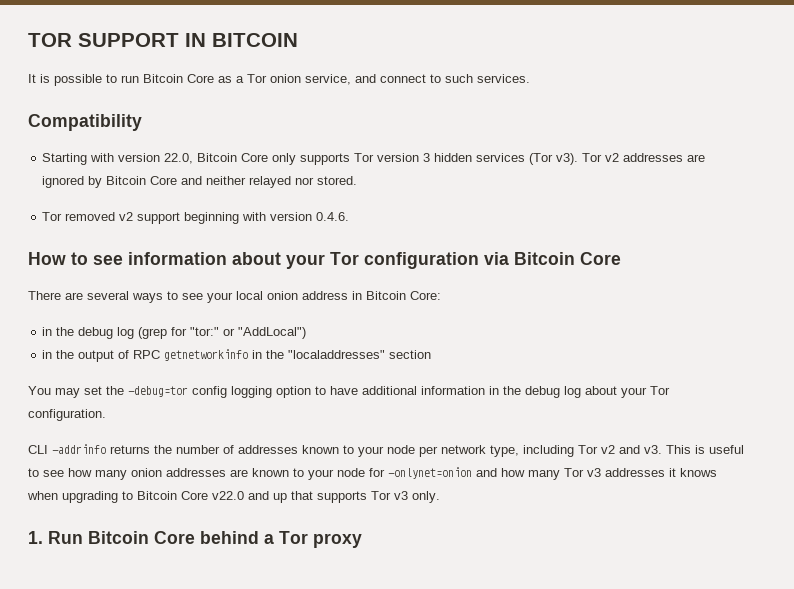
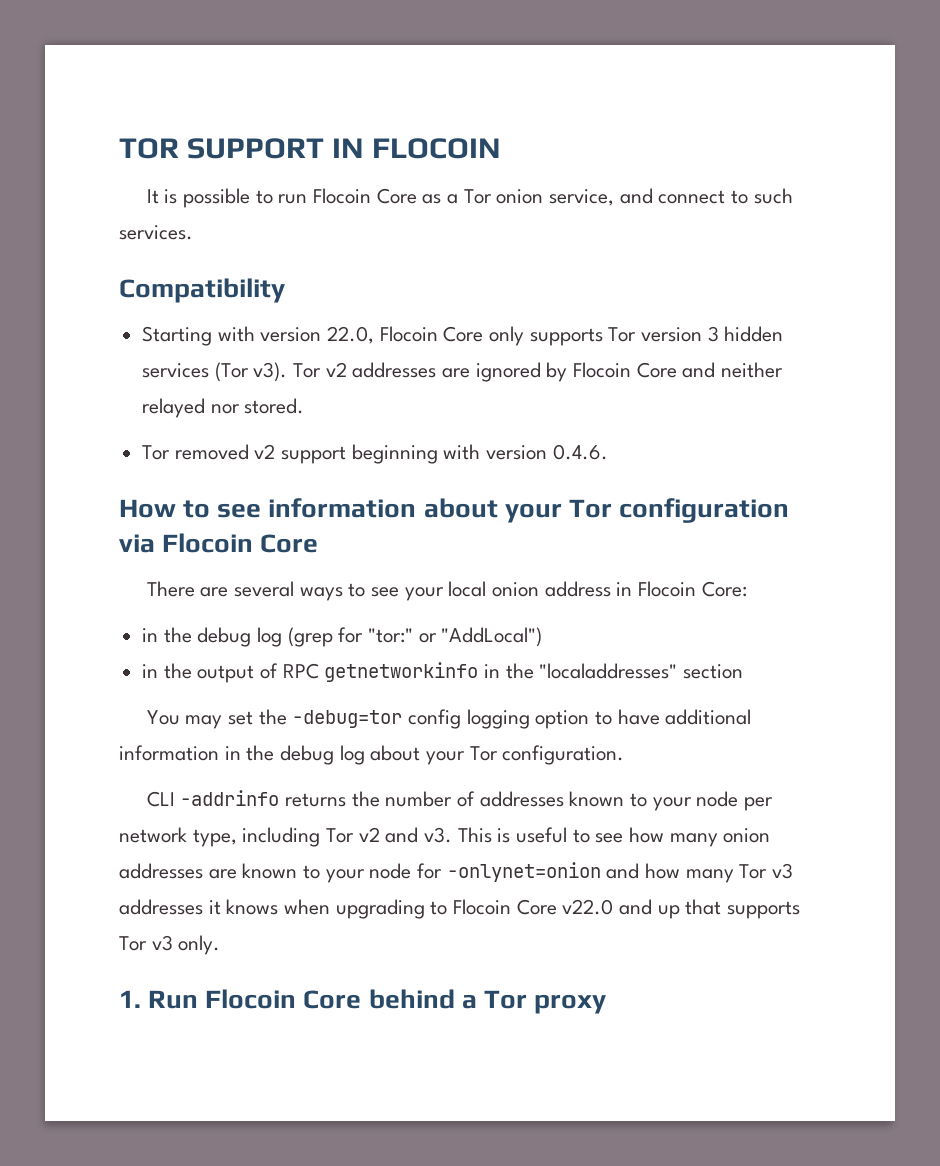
- TOR SUPPORT IN BITCOIN
+ TOR SUPPORT IN FLOCOIN
- It is possible to run Bitcoin Core as a Tor onion service, and connect to such services.
+ It is possible to run Flocoin Core as a Tor onion service, and connect to such services.
- Starting with version 22.0, Bitcoin Core only supports Tor version 3 hidden services (Tor v3).
+ Starting with version 22.0, Flocoin Core only supports Tor version 3 hidden services (Tor v3).
- Tor v2 addresses are ignored by Bitcoin Core and neither relayed nor stored.
+ Tor v2 addresses are ignored by Flocoin Core and neither relayed nor stored.
- How to see information about your Tor configuration via Bitcoin Core
+ How to see information about your Tor configuration via Flocoin Core
- There are several ways to see your local onion address in Bitcoin Core:
+ There are several ways to see your local onion address in Flocoin Core:
- This is useful to see how many onion addresses are known to your node for -onlynet=onion and how many Tor v3 addresses it knows when upgrading to Bitcoin Core v22.0 and up that supports Tor v3 only.
+ This is useful to see how many onion addresses are known to your node for -onlynet=onion and how many Tor v3 addresses it knows when upgrading to Flocoin Core v22.0 and up that supports Tor v3 only.
- 1. Run Bitcoin Core behind a Tor proxy
+ 1. Run Flocoin Core behind a Tor proxy

